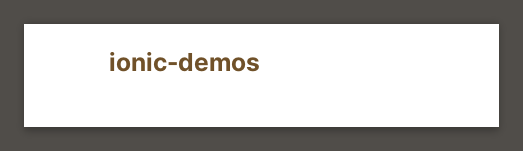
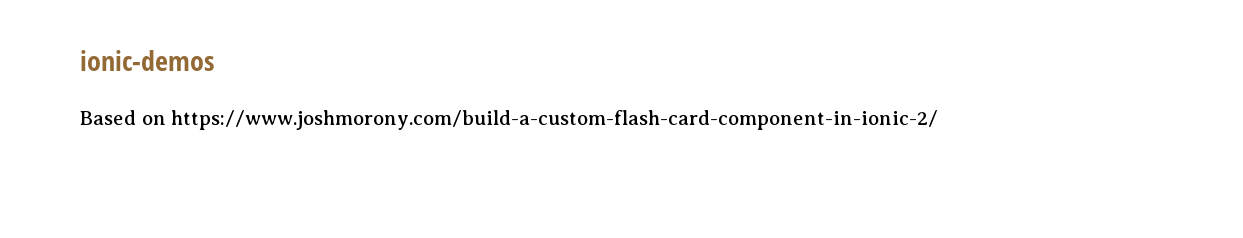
+ Based on https://www.joshmorony.com/build-a-custom-flash-card-component-in-ionic-2/

